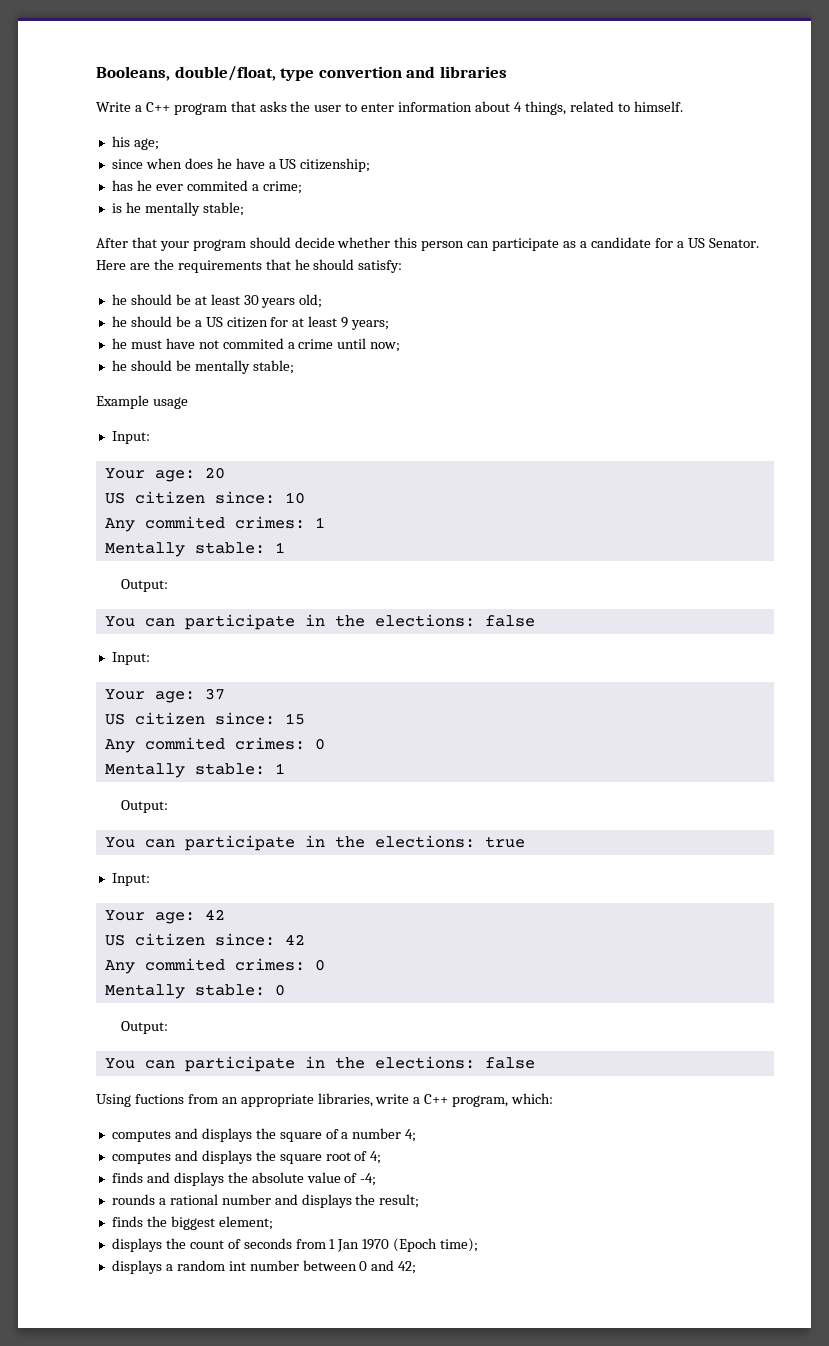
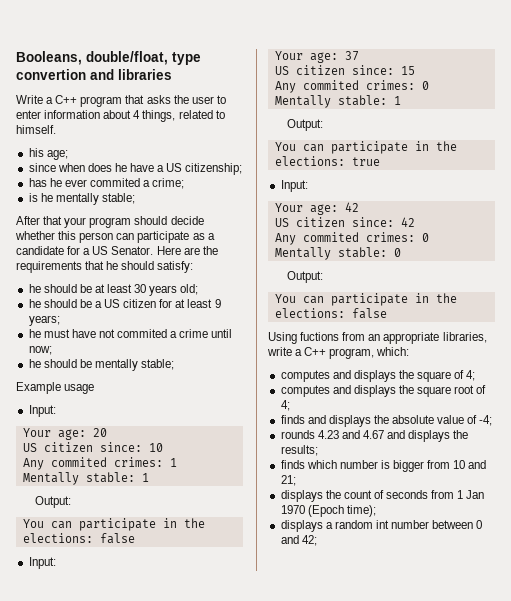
- computes and displays the square of a number 4;
+ computes and displays the square of 4;
- rounds a rational number and displays the result;
- finds the biggest element;
+ rounds 4.23 and 4.67 and displays the results;
+ finds which number is bigger from 10 and 21;

